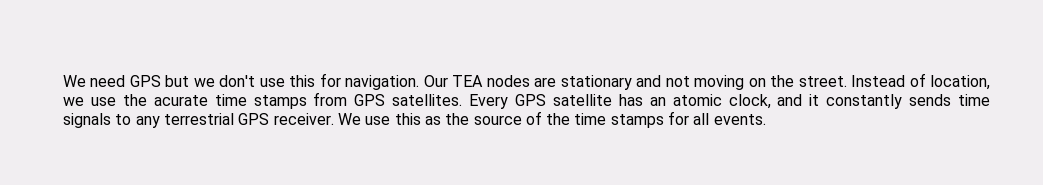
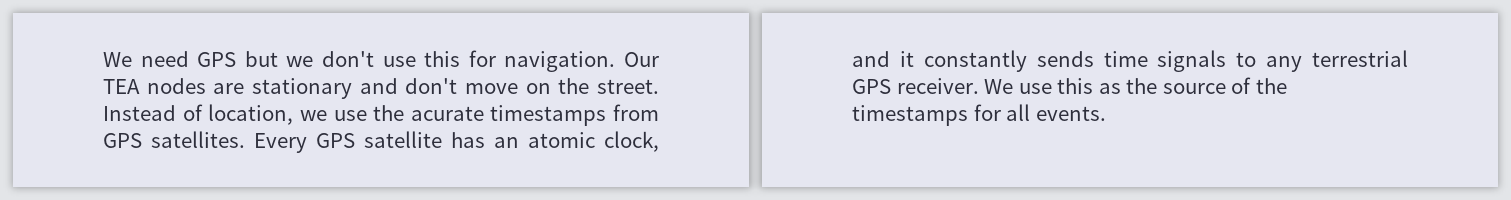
- Our TEA nodes are stationary and not moving on the street.
+ Our TEA nodes are stationary and don't move on the street.
- Instead of location, we use the acurate time stamps from GPS satellites.
+ Instead of location, we use the acurate timestamps from GPS satellites.
- We use this as the source of the time stamps for all events.
+ We use this as the source of the timestamps for all events.

